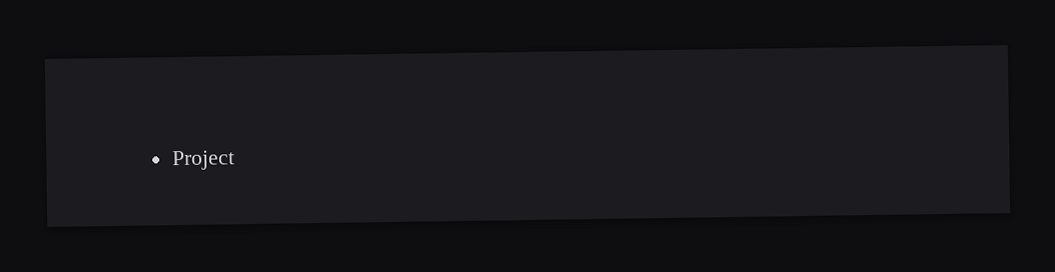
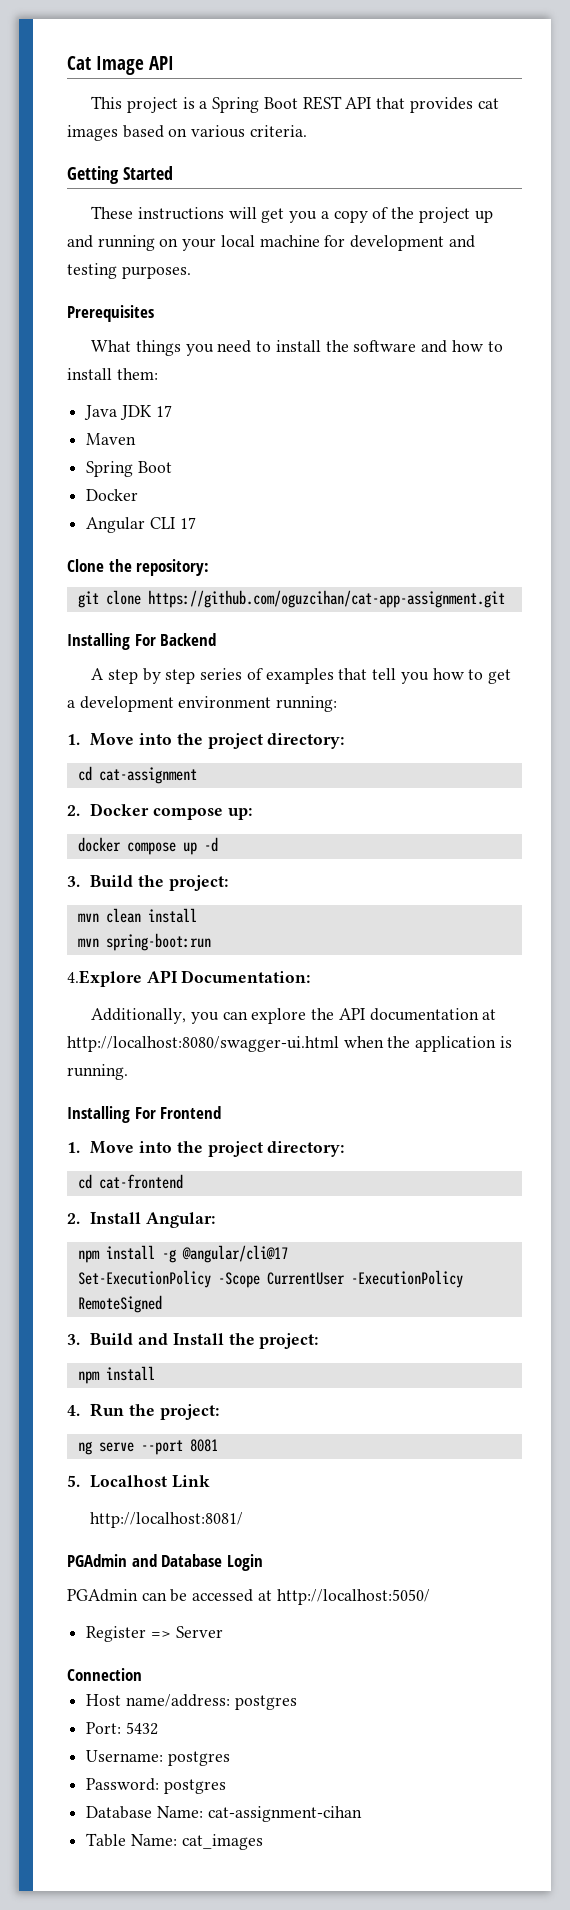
- Project
+ Cat Image API
+ This project is a Spring Boot REST API that provides cat images based on various criteria.
+ Getting Started
+ These instructions will get you a copy of the project up and running on your local machine for development and testing purposes.
+ Prerequisites
+ What things you need to install the software and how to install them:
+ Java JDK 17
+ Maven
+ Spring Boot
+ Docker
+ Angular CLI 17
+ Clone the repository:
+ git clone https://github.com/oguzcihan/cat-app-assignment.git
+ Installing For Backend
+ A step by step series of examples that tell you how to get a development environment running:
+ 1. Move into the project directory:
+ cd cat-assignment
+ 2. Docker compose up:
+ docker compose up -d
+ 3. Build the project:
+ mvn clean install
+ mvn spring-boot:run
+ 4.Explore API Documentation:
+ Additionally, you can explore the API documentation at http://localhost:8080/swagger-ui.html when the application is running.
+ Installing For Frontend
+ 1. Move into the project directory:
+ cd cat-frontend
+ 2. Install Angular:
+ npm install -g @angular/cli@17
+ Set-ExecutionPolicy -Scope CurrentUser -ExecutionPolicy RemoteSigned
+ 3. Build and Install the project:
+ npm install
+ 4. Run the project:
+ ng serve --port 8081
+ 5. Localhost Link
+ http://localhost:8081/
+ PGAdmin and Database Login
+ PGAdmin can be accessed at http://localhost:5050/
+ Register => Server
+ Connection
+ Host name/address: postgres
+ Port: 5432
+ Username: postgres
+ Password: postgres
+ Database Name: cat-assignment-cihan
+ Table Name: cat_images

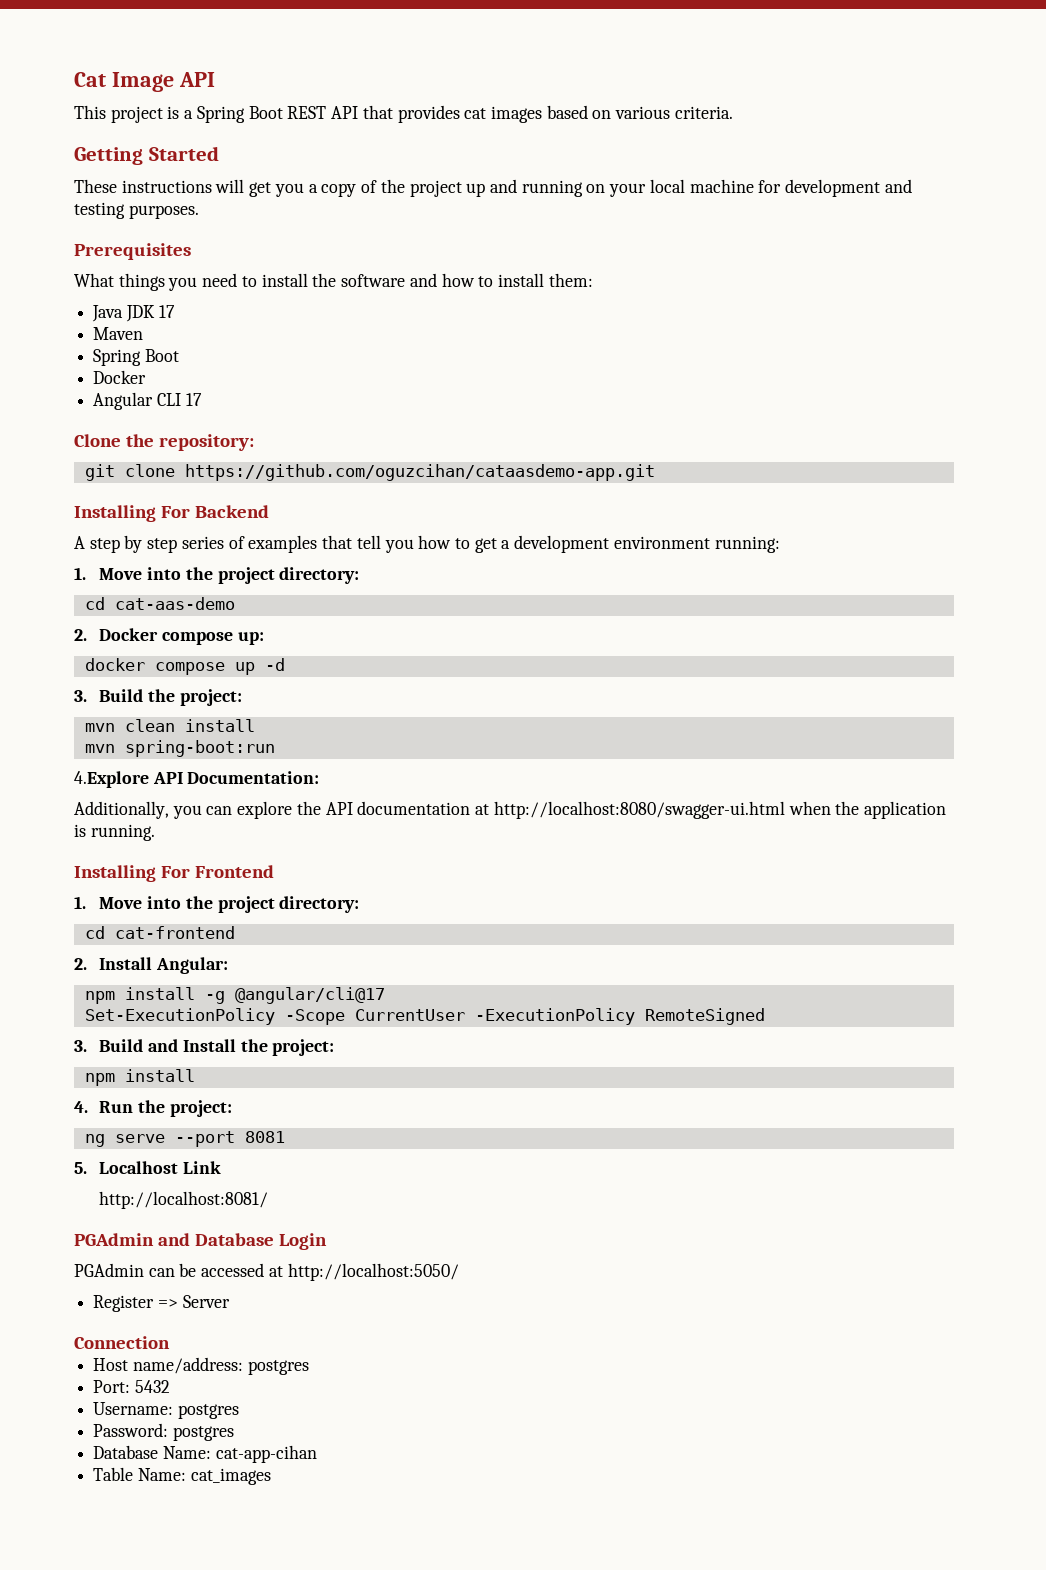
- git clone https://github.com/oguzcihan/cat-app-assignment.git
+ git clone https://github.com/oguzcihan/cataasdemo-app.git
- cd cat-assignment
+ cd cat-aas-demo
- Database Name: cat-assignment-cihan
+ Database Name: cat-app-cihan

